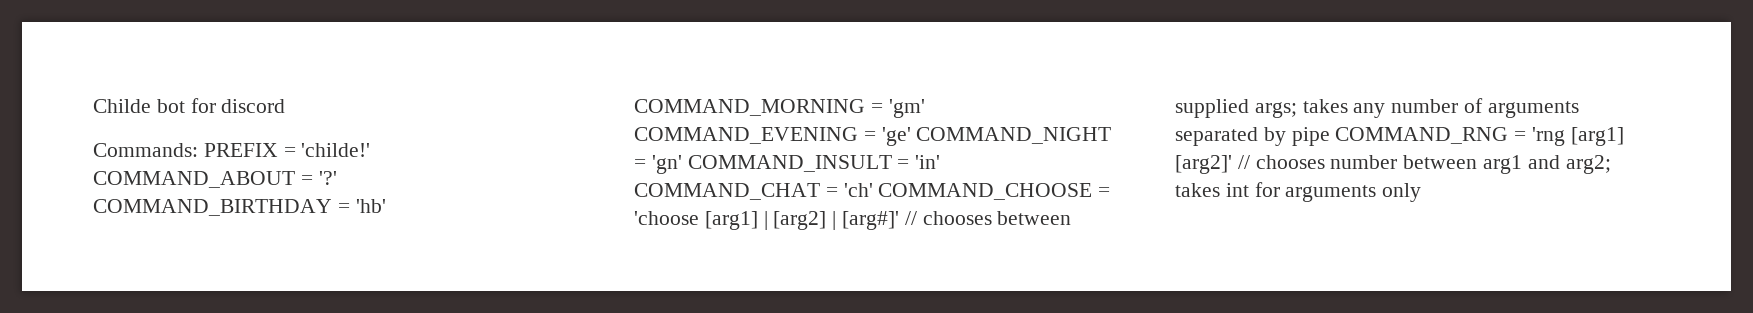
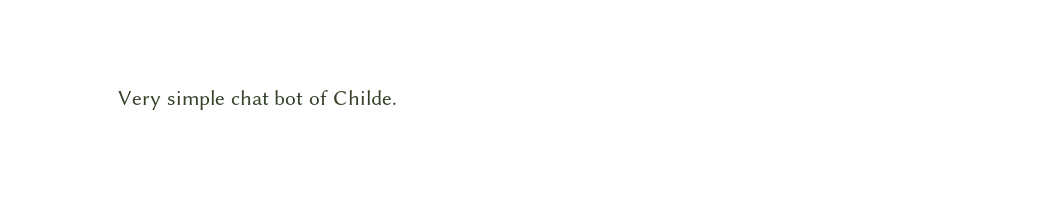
- Childe bot for discord
- Commands: PREFIX = 'childe!' COMMAND_ABOUT = '?' COMMAND_BIRTHDAY = 'hb' COMMAND_MORNING = 'gm' COMMAND_EVENING = 'ge' COMMAND_NIGHT = 'gn' COMMAND_INSULT = 'in' COMMAND_CHAT = 'ch' COMMAND_CHOOSE = 'choose [arg1] | [arg2] | [arg#]' // chooses between supplied args; takes any number of arguments separated by pipe COMMAND_RNG = 'rng [arg1] [arg2]' // chooses number between arg1 and arg2; takes int for arguments only
+ Very simple chat bot of Childe.

